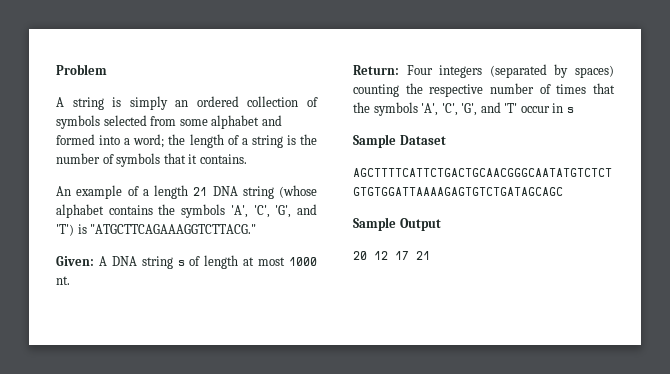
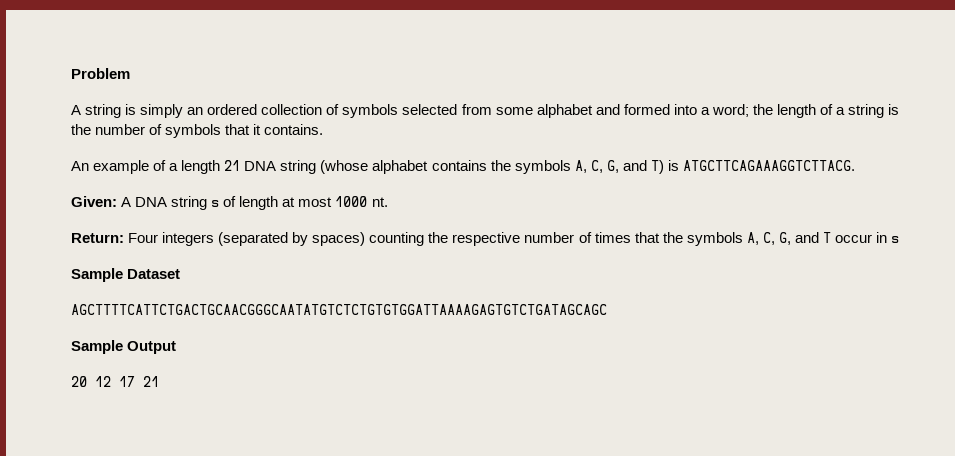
- An example of a length 21 DNA string (whose alphabet contains the symbols 'A', 'C', 'G', and 'T') is "ATGCTTCAGAAAGGTCTTACG."
+ An example of a length 21 DNA string (whose alphabet contains the symbols A, C, G, and T) is ATGCTTCAGAAAGGTCTTACG.
- Return: Four integers (separated by spaces) counting the respective number of times that the symbols 'A', 'C', 'G', and 'T' occur in s
+ Return: Four integers (separated by spaces) counting the respective number of times that the symbols A, C, G, and T occur in s

